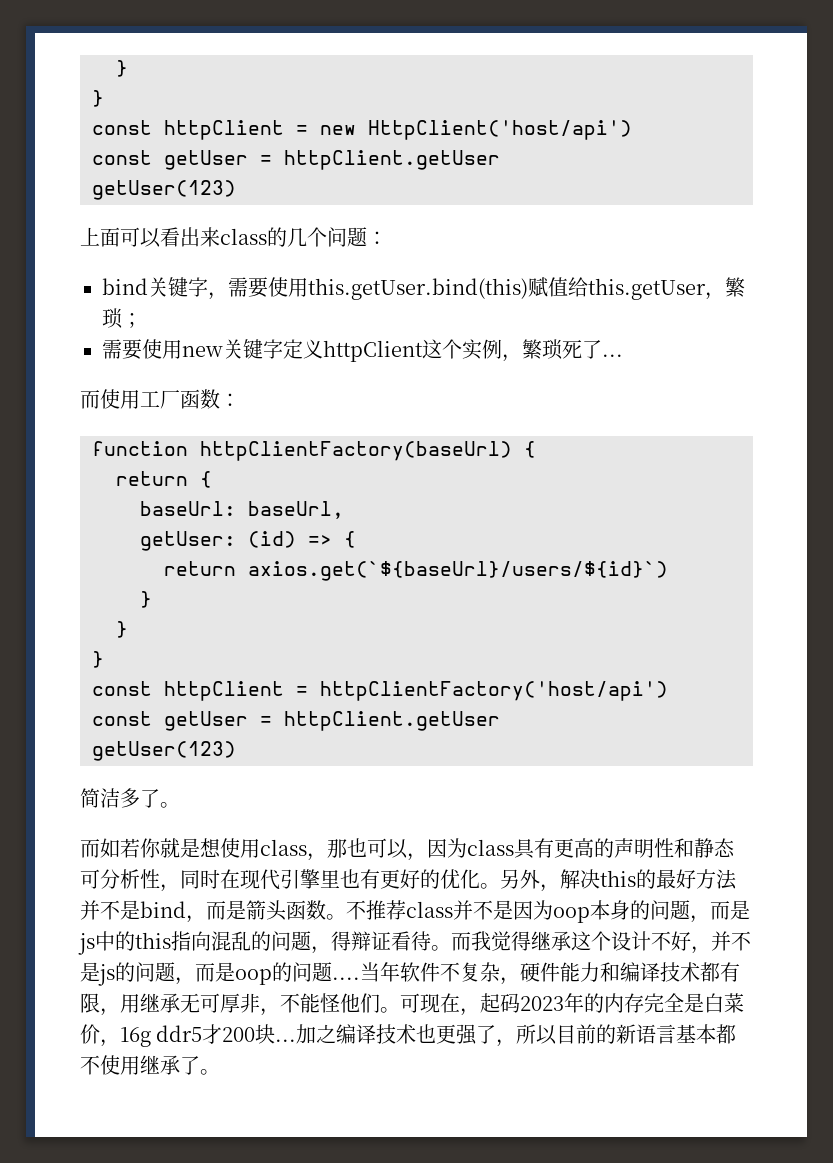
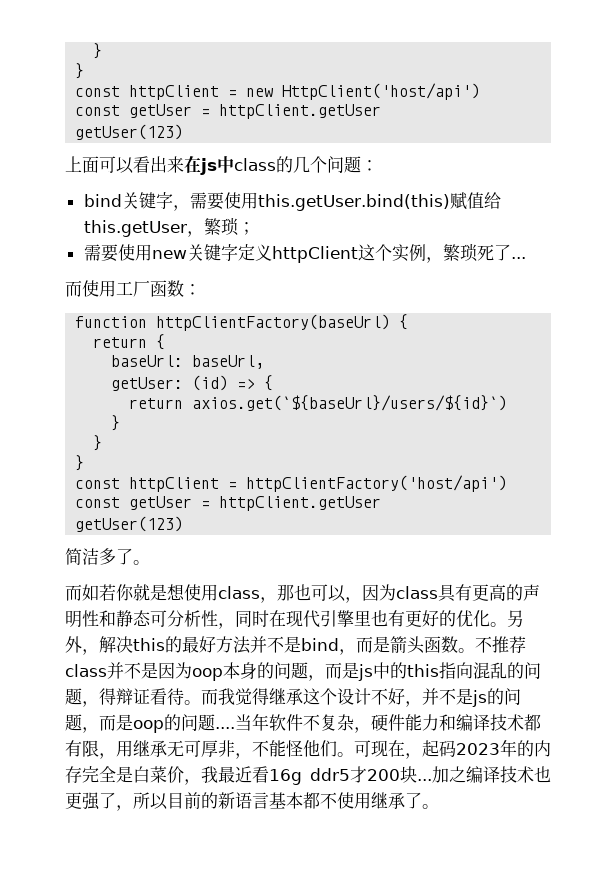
- 上面可以看出来class的几个问题：
+ 上面可以看出来在js中class的几个问题：
- 可现在，起码2023年的内存完全是白菜价，16g ddr5才200块...
+ 可现在，起码2023年的内存完全是白菜价，我最近看16g ddr5才200块...

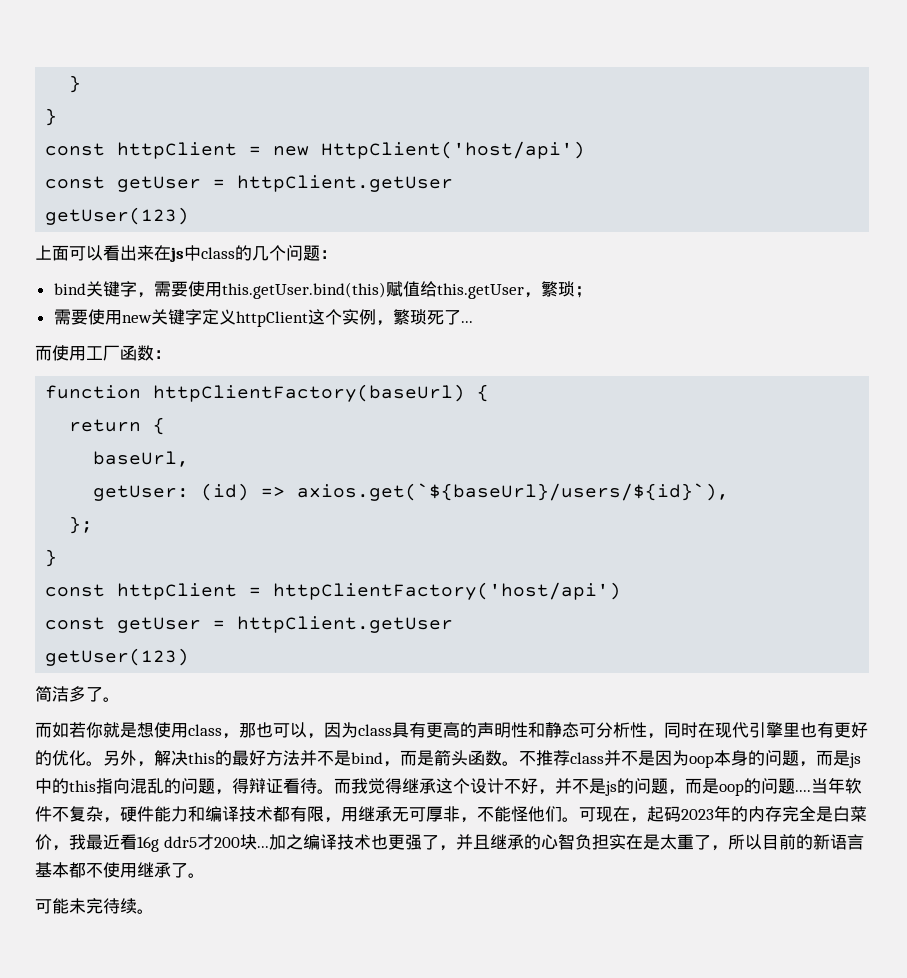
- baseUrl: baseUrl,
+ baseUrl,
- getUser: (id) => {
- return axios.get(`${baseUrl}/users/${id}`)
- }
- }
+ getUser: (id) => axios.get(`${baseUrl}/users/${id}`),
+ };
- 加之编译技术也更强了，所以目前的新语言基本都不使用继承了。
+ 加之编译技术也更强了，并且继承的心智负担实在是太重了，所以目前的新语言基本都不使用继承了。
+ 可能未完待续。

